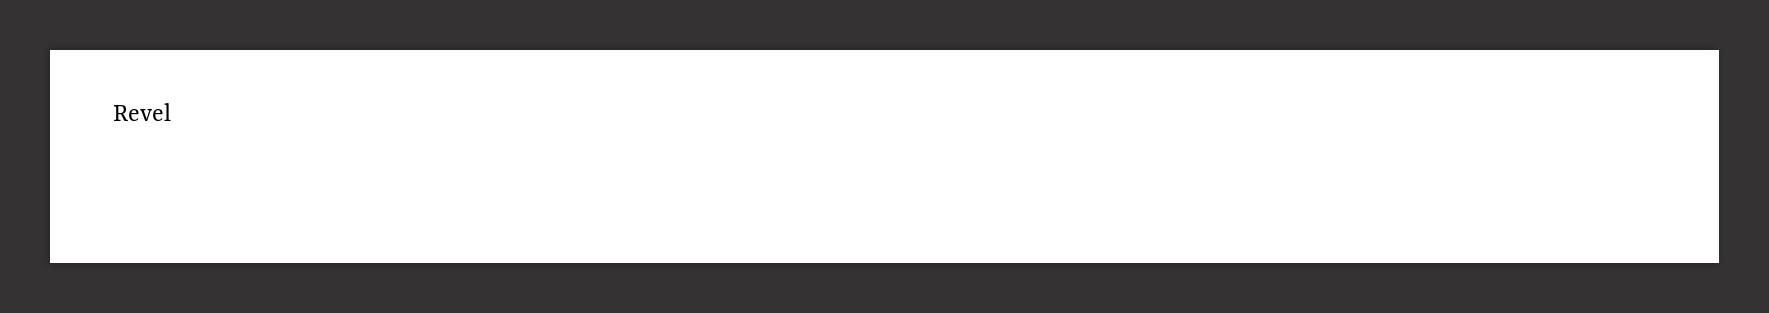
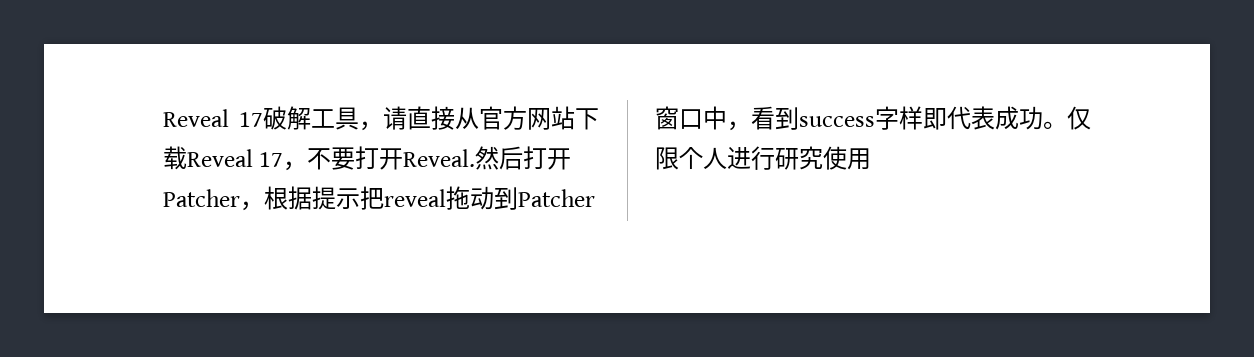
- Revel
+ Reveal 17破解工具，请直接从官方网站下载Reveal 17，不要打开Reveal.然后打开Patcher，根据提示把reveal拖动到Patcher窗口中，看到success字样即代表成功。仅限个人进行研究使用

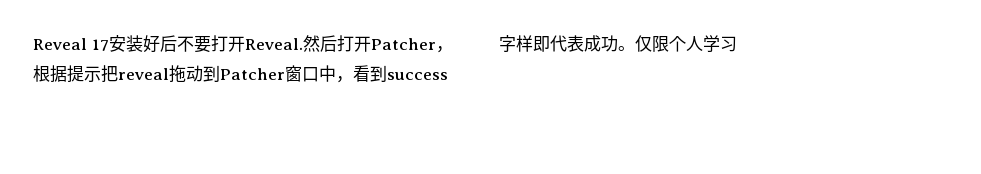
- Reveal 17破解工具，请直接从官方网站下载Reveal 17，不要打开Reveal.
+ Reveal 17安装好后不要打开Reveal.
- 仅限个人进行研究使用
+ 仅限个人学习

